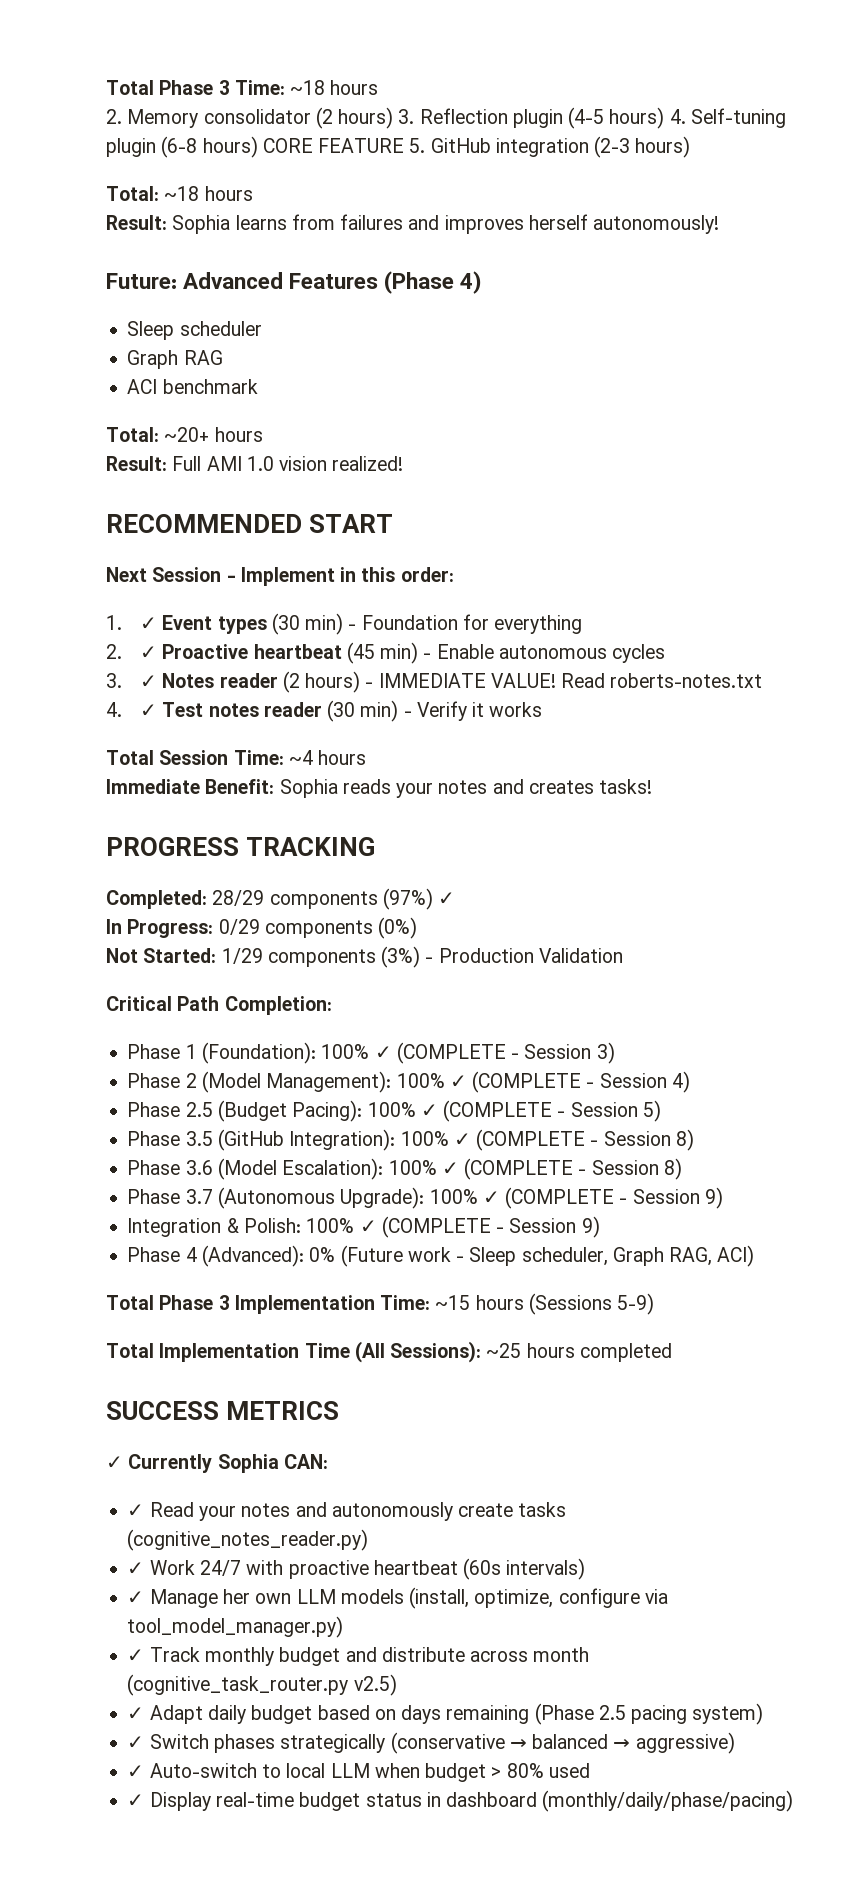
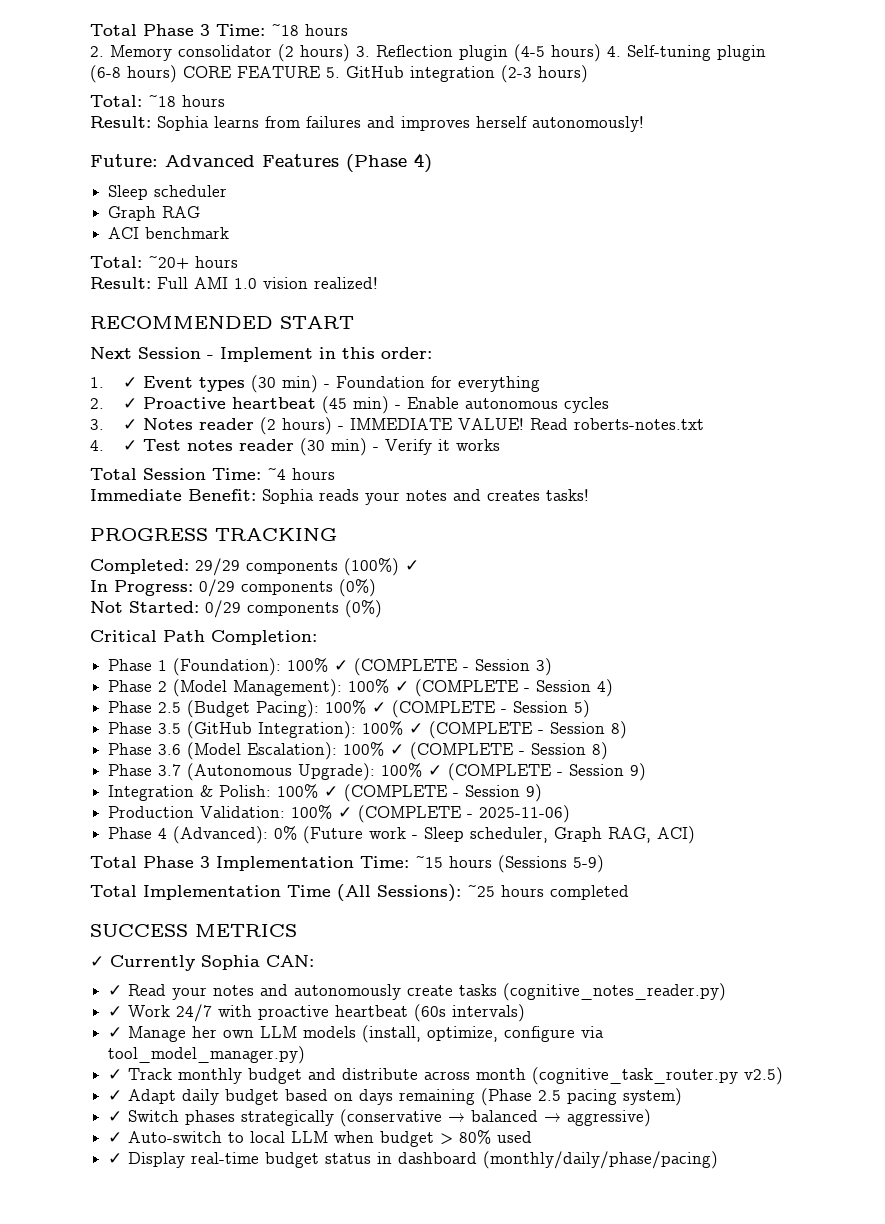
- Completed: 28/29 components (97%) ✓
+ Completed: 29/29 components (100%) ✓
- Not Started: 1/29 components (3%) - Production Validation
+ Not Started: 0/29 components (0%)
+ Production Validation: 100% ✓ (COMPLETE - 2025-11-06)

